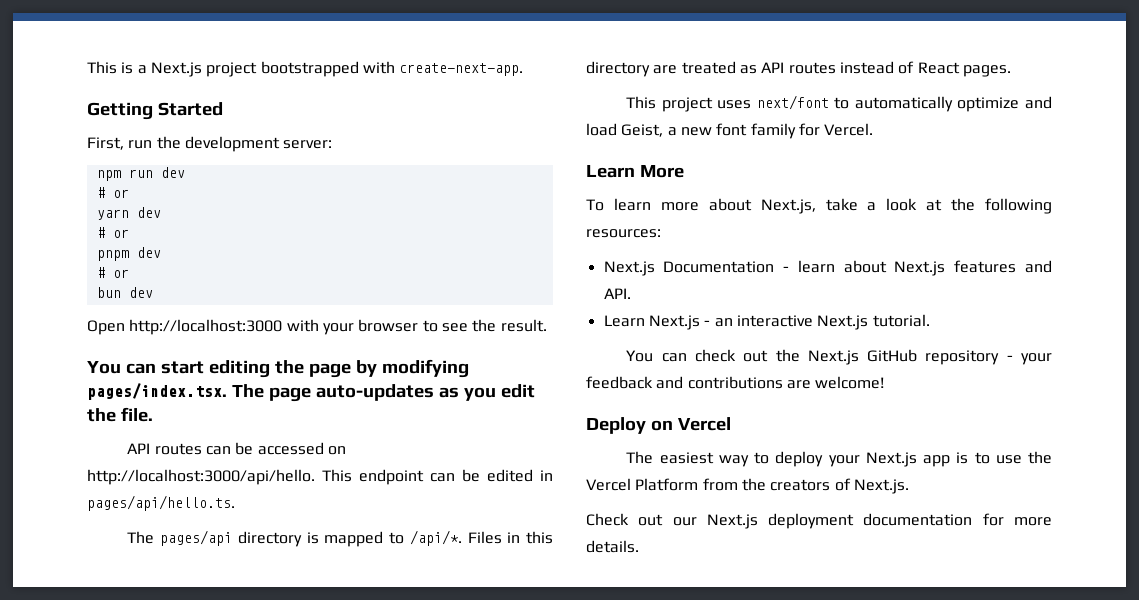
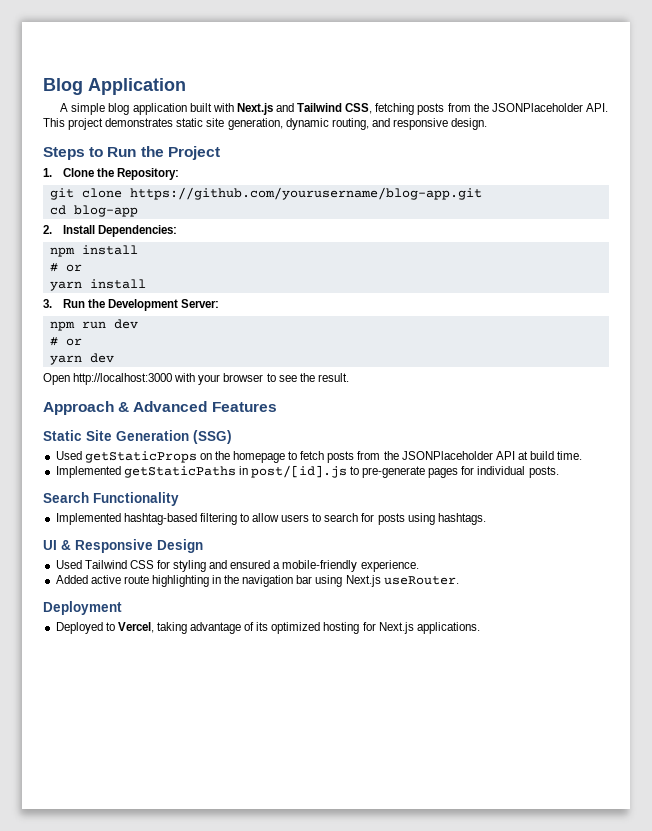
- This is a Next.js project bootstrapped with create-next-app.
- Getting Started
- First, run the development server:
+ Blog Application
+ A simple blog application built with Next.js and Tailwind CSS, fetching posts from the JSONPlaceholder API. This project demonstrates static site generation, dynamic routing, and responsive design.
+ Steps to Run the Project
+ 1. Clone the Repository:
+ git clone https://github.com/yourusername/blog-app.git
+ cd blog-app
+ 2. Install Dependencies:
+ npm install
+ # or
+ yarn install
+ 3. Run the Development Server:
  yarn dev
- # or
- pnpm dev
- # or
- bun dev
- You can start editing the page by modifying pages/index.tsx. The page auto-updates as you edit the file.
- API routes can be accessed on http://localhost:3000/api/hello. This endpoint can be edited in pages/api/hello.ts.
- The pages/api directory is mapped to /api/*. Files in this directory are treated as API routes instead of React pages.
- This project uses next/font to automatically optimize and load Geist, a new font family for Vercel.
- Learn More
- To learn more about Next.js, take a look at the following resources:
- Next.js Documentation - learn about Next.js features and API.
- Learn Next.js - an interactive Next.js tutorial.
- You can check out the Next.js GitHub repository - your feedback and contributions are welcome!
- Deploy on Vercel
- The easiest way to deploy your Next.js app is to use the Vercel Platform from the creators of Next.js.
- Check out our Next.js deployment documentation for more details.
+ Approach & Advanced Features
+ Static Site Generation (SSG)
+ Used getStaticProps on the homepage to fetch posts from the JSONPlaceholder API at build time.
+ Implemented getStaticPaths in post/[id].js to pre-generate pages for individual posts.
+ Search Functionality
+ Implemented hashtag-based filtering to allow users to search for posts using hashtags.
+ UI & Responsive Design
+ Used Tailwind CSS for styling and ensured a mobile-friendly experience.
+ Added active route highlighting in the navigation bar using Next.js useRouter.
+ Deployment
+ Deployed to Vercel, taking advantage of its optimized hosting for Next.js applications.

